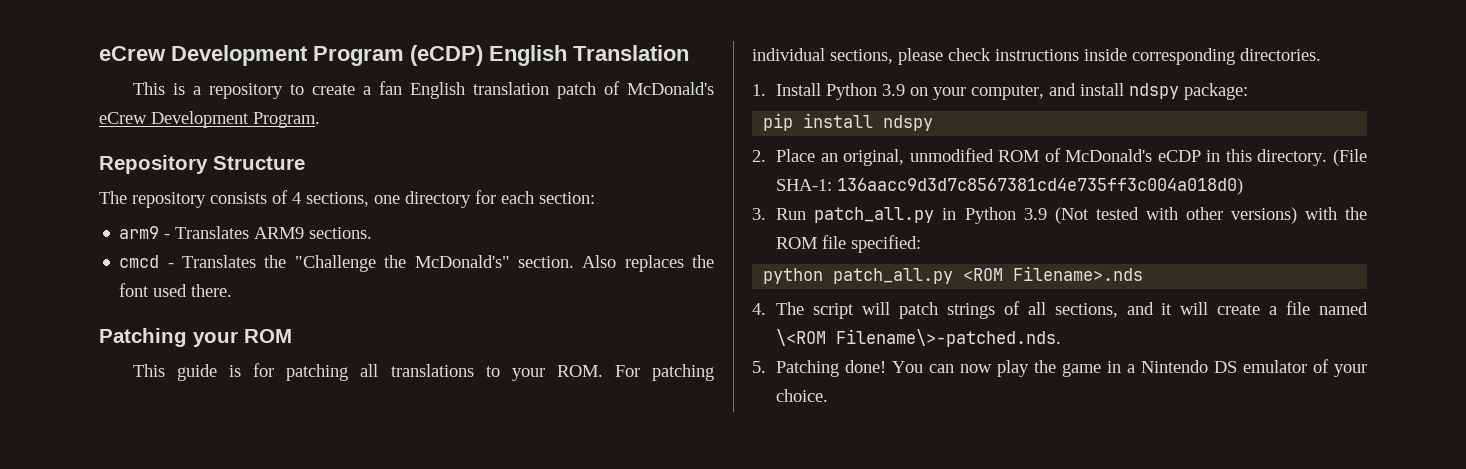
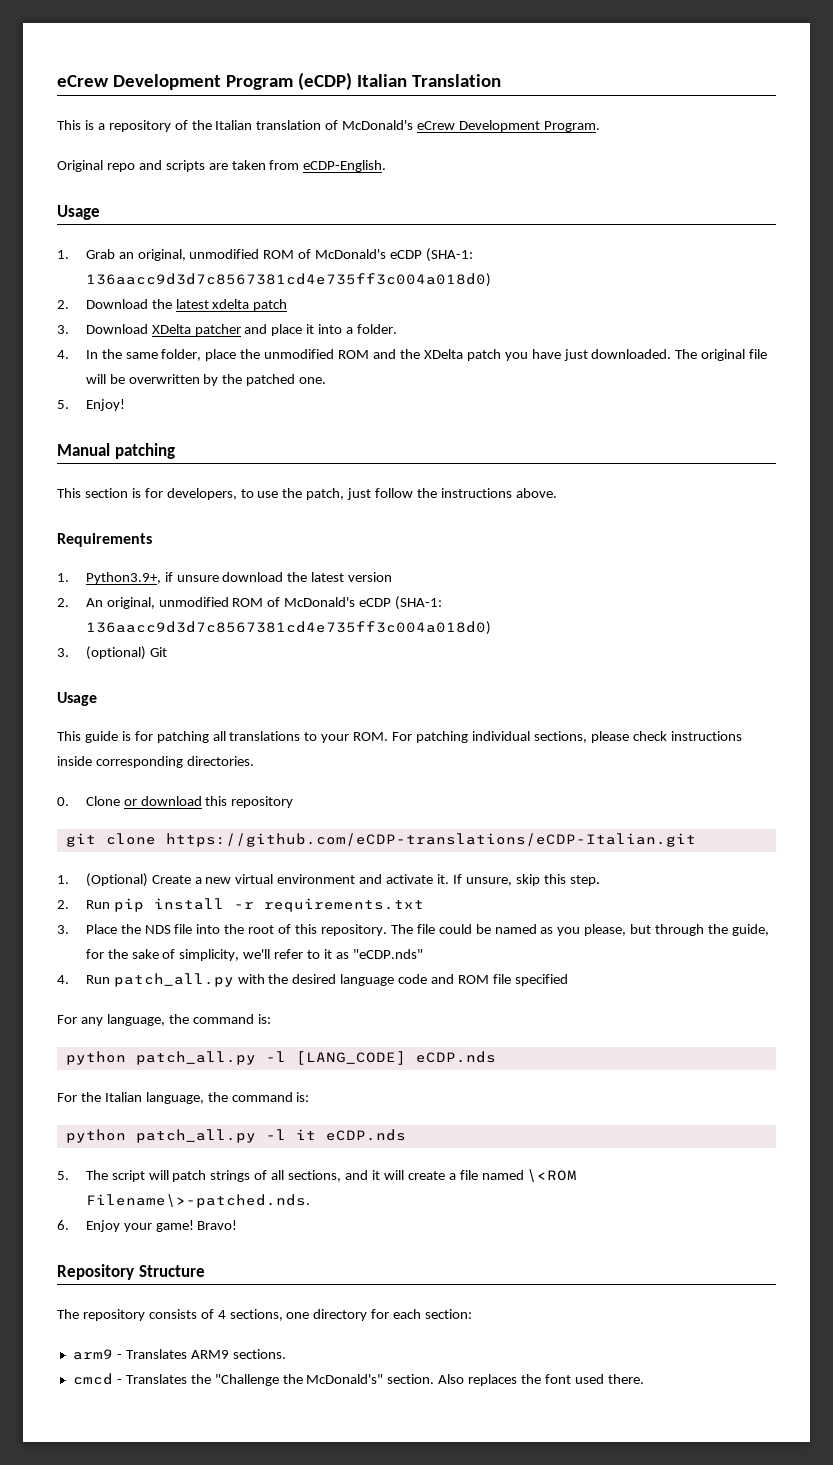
- eCrew Development Program (eCDP) English Translation
+ eCrew Development Program (eCDP) Italian Translation
- This is a repository to create a fan English translation patch of McDonald's eCrew Development Program.
+ This is a repository of the Italian translation of McDonald's eCrew Development Program.
+ Original repo and scripts are taken from eCDP-English.
+ Usage
+ 1. Grab an original, unmodified ROM of McDonald's eCDP (SHA-1: 136aacc9d3d7c8567381cd4e735ff3c004a018d0)
+ 2. Download the latest xdelta patch
+ 3. Download XDelta patcher and place it into a folder.
+ 4. In the same folder, place the unmodified ROM and the XDelta patch you have just downloaded. The original file will be overwritten by the patched one.
+ 5. Enjoy!
+ Manual patching
+ This section is for developers, to use the patch, just follow the instructions above.
+ Requirements
+ 1. Python3.9+, if unsure download the latest version
+ 2. An original, unmodified ROM of McDonald's eCDP (SHA-1: 136aacc9d3d7c8567381cd4e735ff3c004a018d0)
+ 3. (optional) Git
+ Usage
+ This guide is for patching all translations to your ROM. For patching individual sections, please check instructions inside corresponding directories.
+ 0. Clone or download this repository
+ git clone https://github.com/eCDP-translations/eCDP-Italian.git
+ 1. (Optional) Create a new virtual environment and activate it. If unsure, skip this step.
+ 2. Run pip install -r requirements.txt
+ 3. Place the NDS file into the root of this repository. The file could be named as you please, but through the guide, for the sake of simplicity, we'll refer to it as "eCDP.nds"
+ 4. Run patch_all.py with the desired language code and ROM file specified
+ For any language, the command is:
+ python patch_all.py -l [LANG_CODE] eCDP.nds
+ For the Italian language, the command is:
+ python patch_all.py -l it eCDP.nds
+ 5. The script will patch strings of all sections, and it will create a file named \<ROM Filename\>-patched.nds.
+ 6. Enjoy your game! Bravo!
- Patching your ROM
- This guide is for patching all translations to your ROM. For patching individual sections, please check instructions inside corresponding directories.
- 1. Install Python 3.9 on your computer, and install ndspy package:
- pip install ndspy
- 2. Place an original, unmodified ROM of McDonald's eCDP in this directory. (File SHA-1: 136aacc9d3d7c8567381cd4e735ff3c004a018d0)
- 3. Run patch_all.py in Python 3.9 (Not tested with other versions) with the ROM file specified:
- python patch_all.py <ROM Filename>.nds
- 4. The script will patch strings of all sections, and it will create a file named \<ROM Filename\>-patched.nds.
- 5. Patching done! You can now play the game in a Nintendo DS emulator of your choice.

